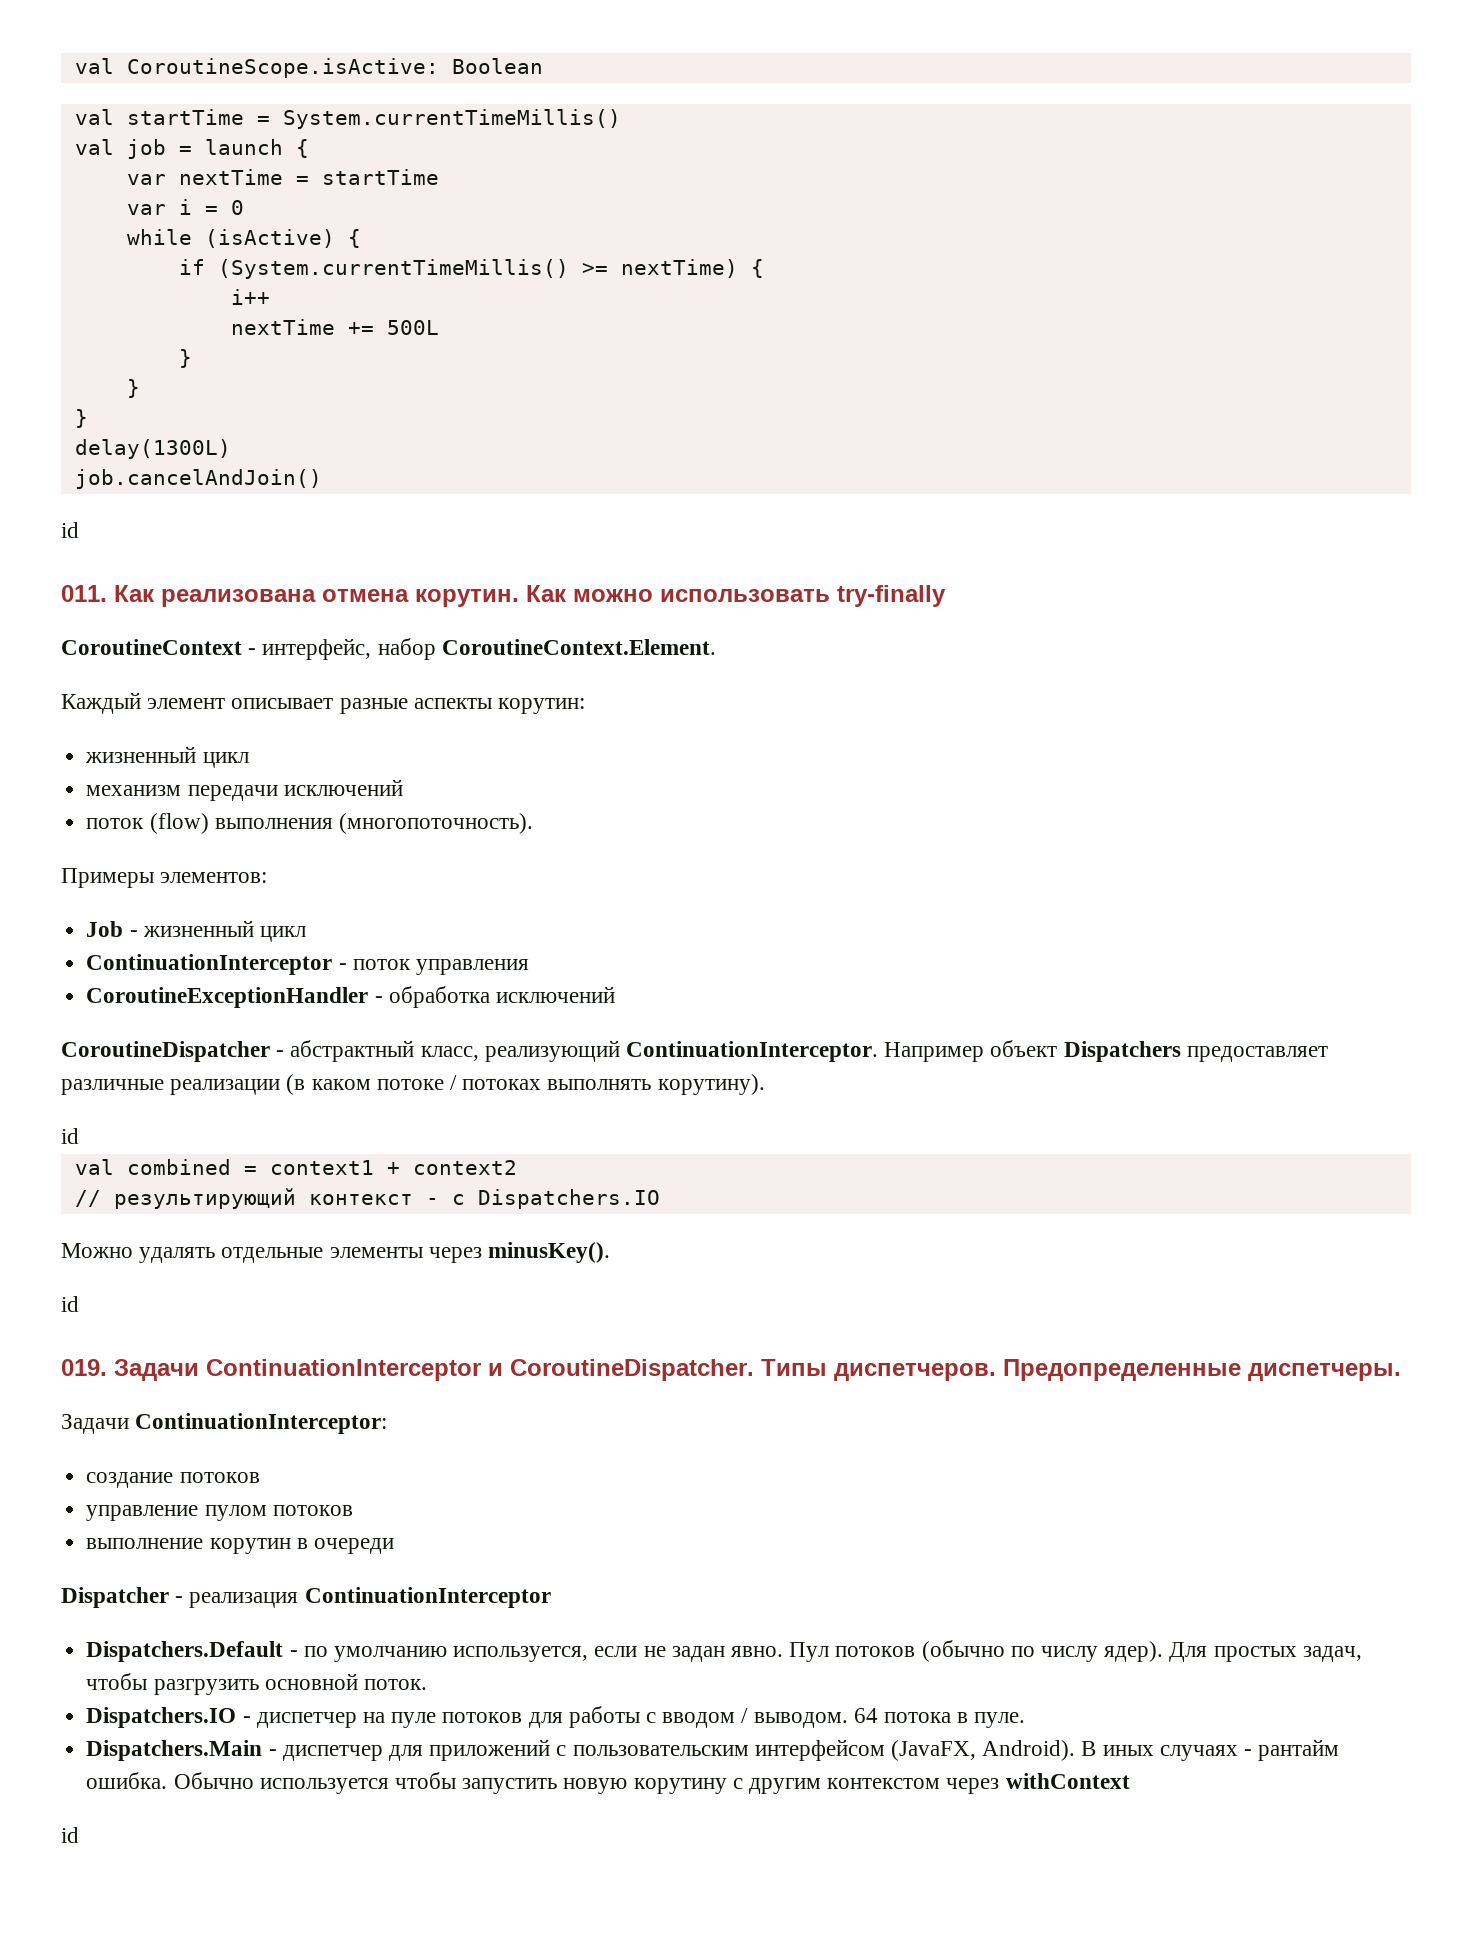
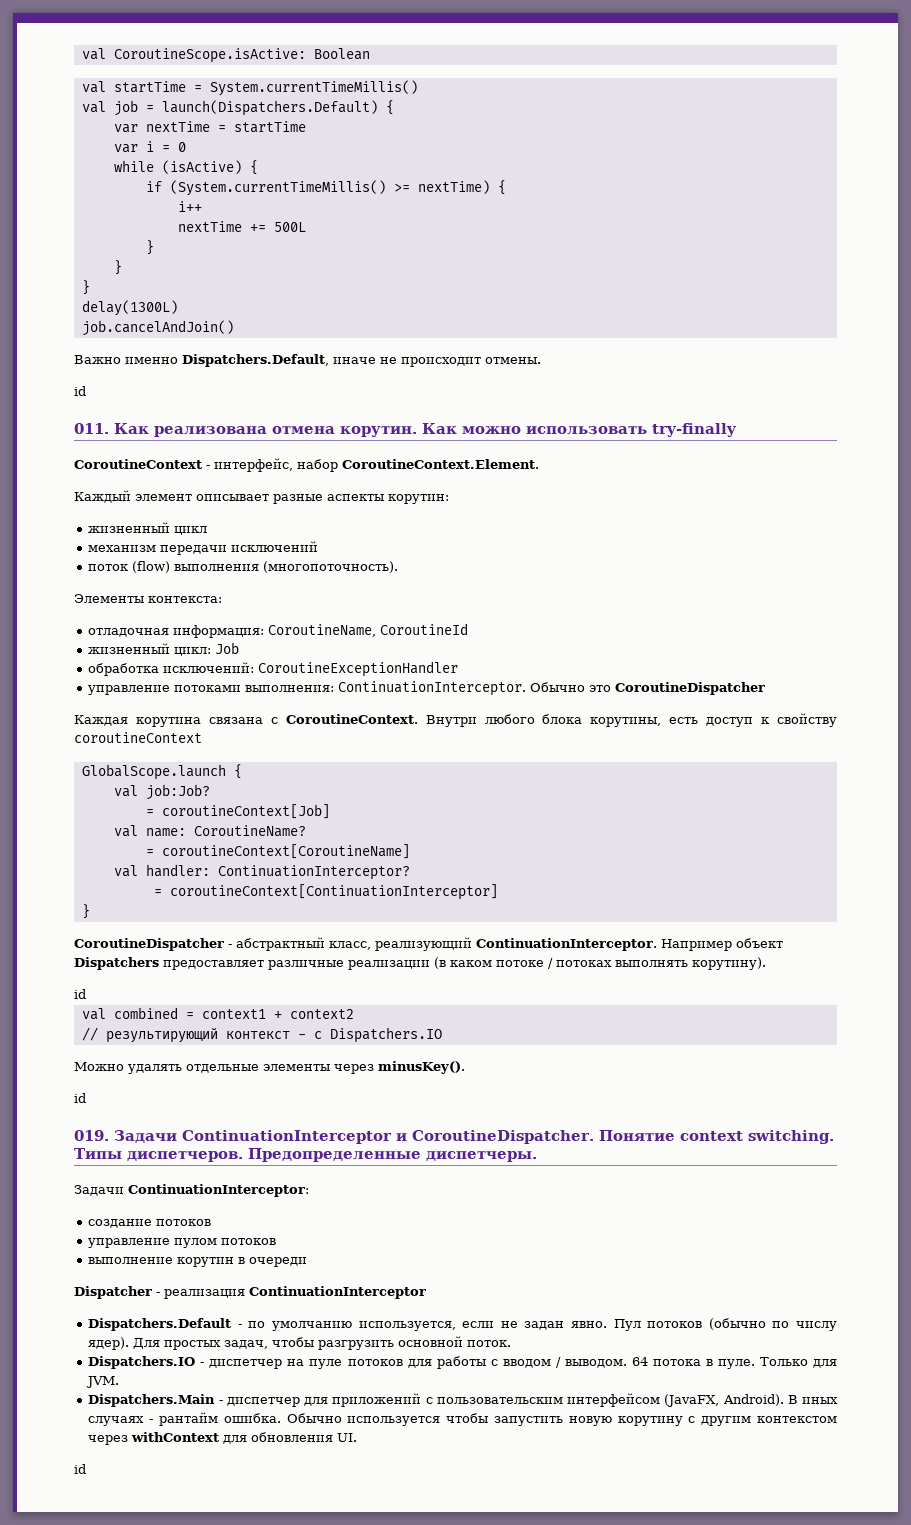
- val job = launch {
+ val job = launch(Dispatchers.Default) {
+ Важно именно Dispatchers.Default, иначе не происходит отмены.
- Примеры элементов:
- Job - жизненный цикл
- ContinuationInterceptor - поток управления
- CoroutineExceptionHandler - обработка исключений
+ Элементы контекста:
+ отладочная информация: CoroutineName, CoroutineId
+ жизненный цикл: Job
+ обработка исключений: CoroutineExceptionHandler
+ управление потоками выполнения: ContinuationInterceptor. Обычно это CoroutineDispatcher
+ Каждая корутина связана с CoroutineContext. Внутри любого блока корутины, есть доступ к свойству coroutineContext
+ GlobalScope.launch {
+ val job:Job?
+ = coroutineContext[Job]
+ val name: CoroutineName?
+ = coroutineContext[CoroutineName]
+ val handler: ContinuationInterceptor?
+ = coroutineContext[ContinuationInterceptor]
+ }
+ Понятие context switching.
+ Только для JVM.
- Обычно используется чтобы запустить новую корутину с другим контекстом через withContext
+ Обычно используется чтобы запустить новую корутину с другим контекстом через withContext для обновления UI.

